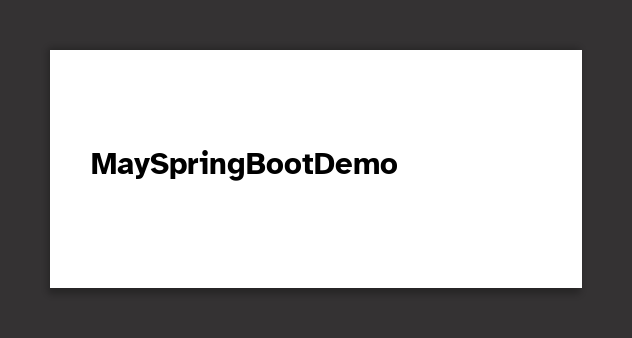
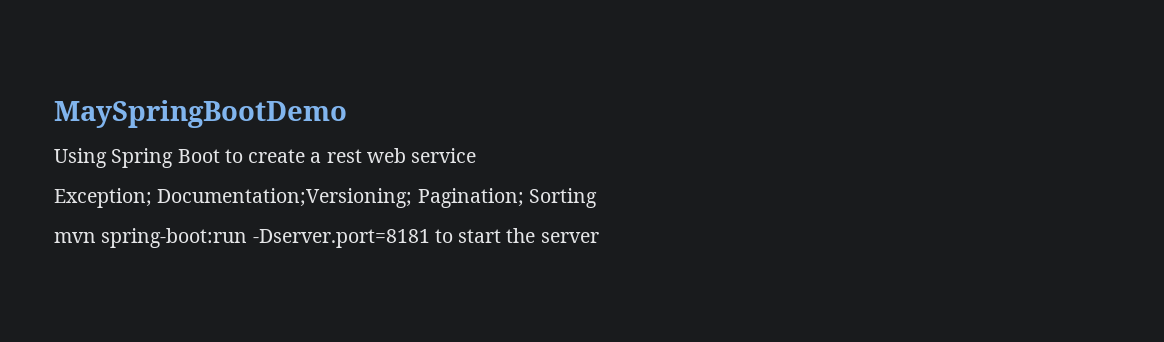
+ Using Spring Boot to create a rest web service
+ Exception; Documentation;Versioning; Pagination; Sorting
+ mvn spring-boot:run -Dserver.port=8181 to start the server

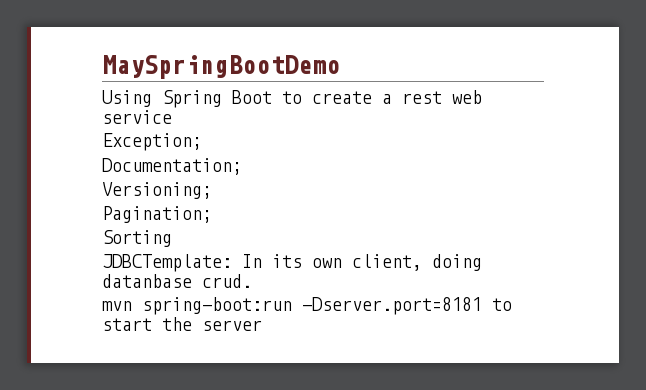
- Exception; Documentation;Versioning; Pagination; Sorting
+ Exception;
+ Documentation;
+ Versioning;
+ Pagination;
+ Sorting
+ JDBCTemplate: In its own client, doing datanbase crud.

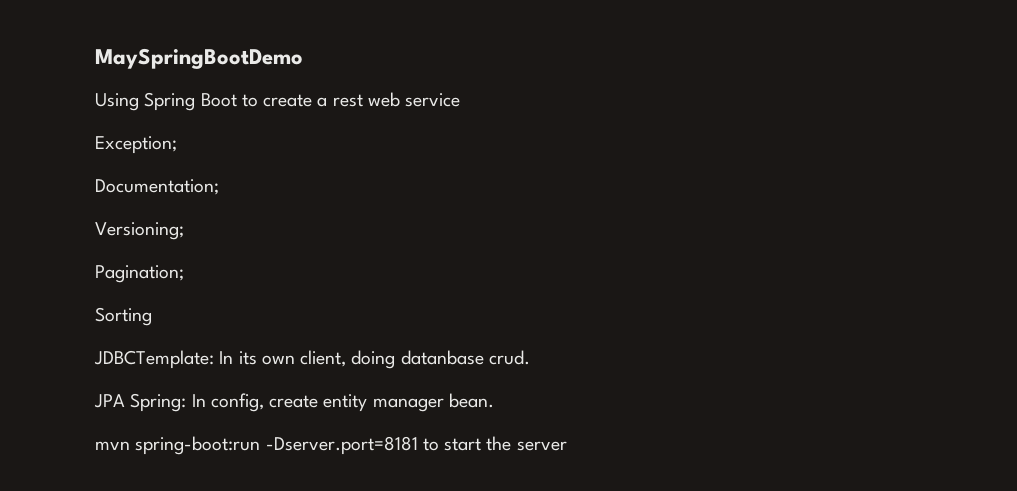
+ JPA Spring: In config, create entity manager bean.

